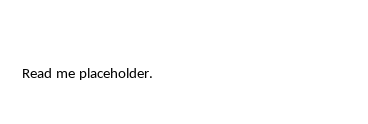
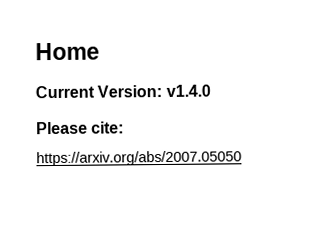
- Read me placeholder.
+ Home
+ Current Version: v1.4.0
+ Please cite:
+ https://arxiv.org/abs/2007.05050

